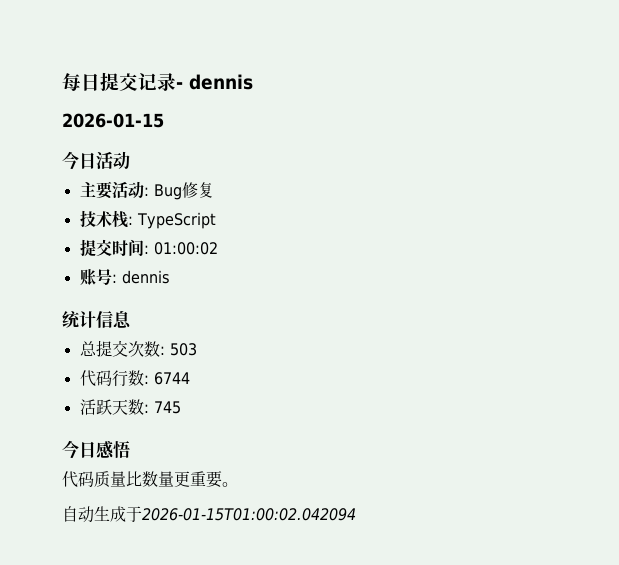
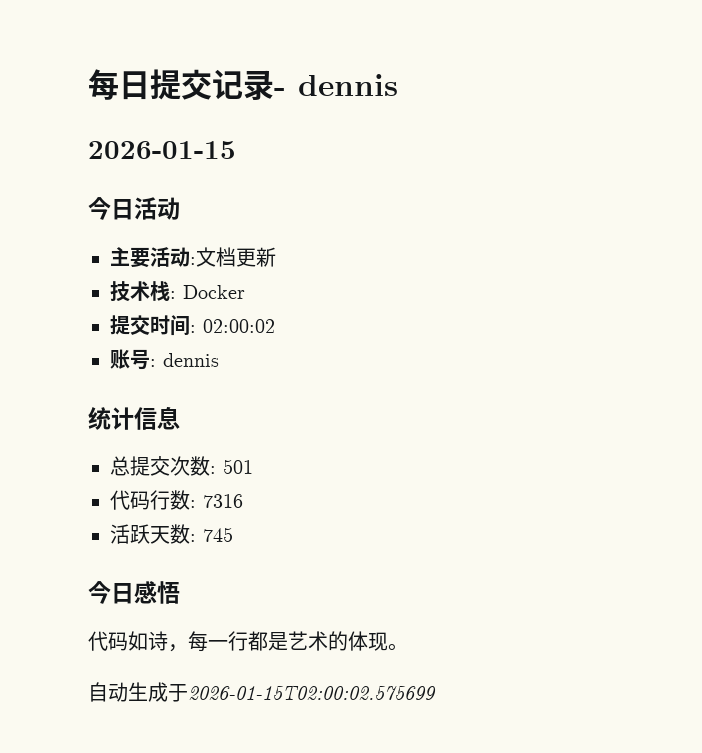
- 主要活动: Bug修复
+ 主要活动:文档更新
- 技术栈: TypeScript
+ 技术栈: Docker
- 提交时间: 01:00:02
+ 提交时间: 02:00:02
- 总提交次数: 503
+ 总提交次数: 501
- 代码行数: 6744
+ 代码行数: 7316
- 代码质量比数量更重要。
+ 代码如诗，每一行都是艺术的体现。
- 自动生成于2026-01-15T01:00:02.042094
+ 自动生成于2026-01-15T02:00:02.575699

